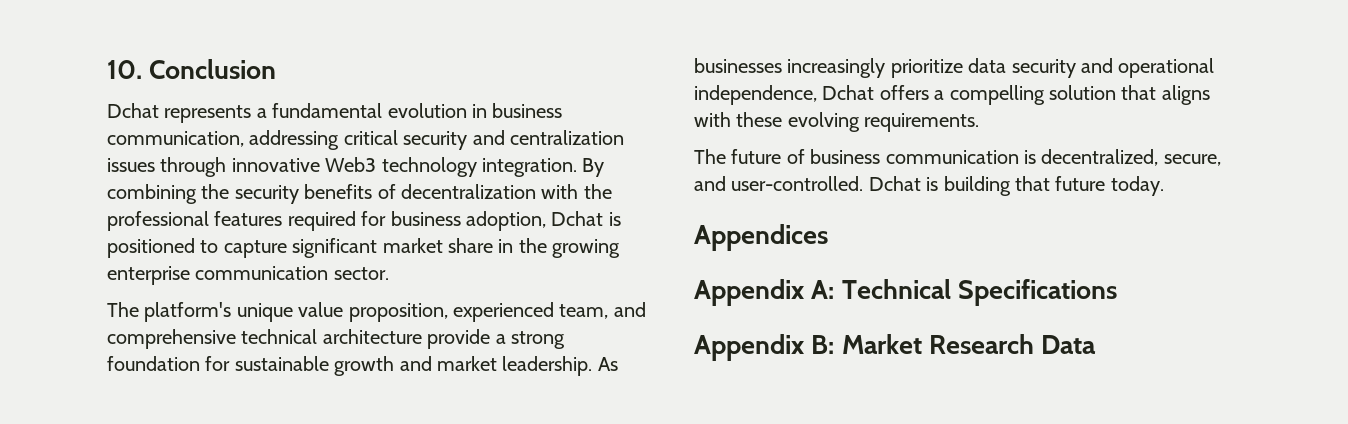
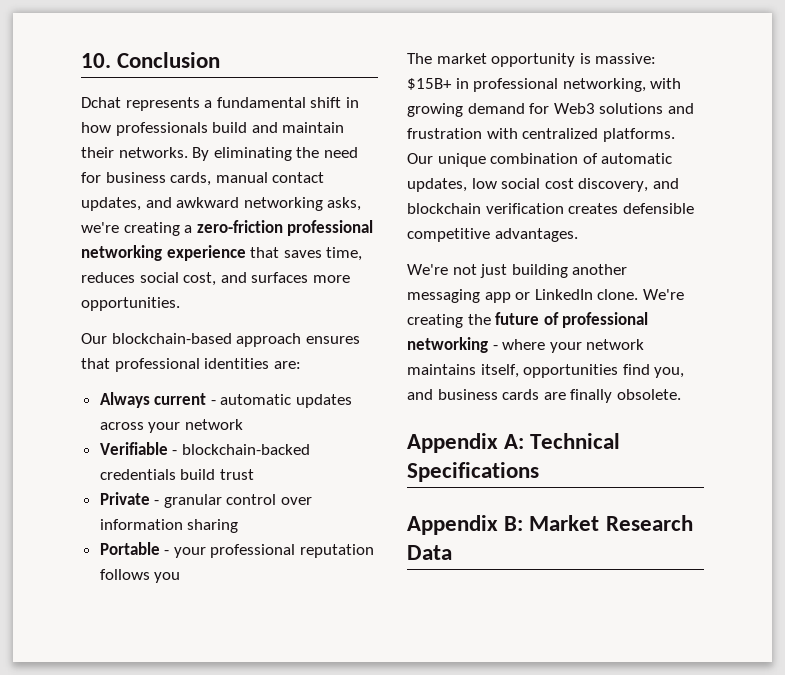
- Dchat represents a fundamental evolution in business communication, addressing critical security and centralization issues through innovative Web3 technology integration. By combining the security benefits of decentralization with the professional features required for business adoption, Dchat is positioned to capture significant market share in the growing enterprise communication sector.
- The platform's unique value proposition, experienced team, and comprehensive technical architecture provide a strong foundation for sustainable growth and market leadership. As businesses increasingly prioritize data security and operational independence, Dchat offers a compelling solution that aligns with these evolving requirements.
- The future of business communication is decentralized, secure, and user-controlled. Dchat is building that future today.
- Appendices
+ Dchat represents a fundamental shift in how professionals build and maintain their networks. By eliminating the need for business cards, manual contact updates, and awkward networking asks, we're creating a zero-friction professional networking experience that saves time, reduces social cost, and surfaces more opportunities.
+ Our blockchain-based approach ensures that professional identities are:
+ Always current - automatic updates across your network
+ Verifiable - blockchain-backed credentials build trust
+ Private - granular control over information sharing
+ Portable - your professional reputation follows you
+ The market opportunity is massive: $15B+ in professional networking, with growing demand for Web3 solutions and frustration with centralized platforms. Our unique combination of automatic updates, low social cost discovery, and blockchain verification creates defensible competitive advantages.
+ We're not just building another messaging app or LinkedIn clone. We're creating the future of professional networking - where your network maintains itself, opportunities find you, and business cards are finally obsolete.

